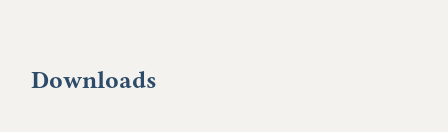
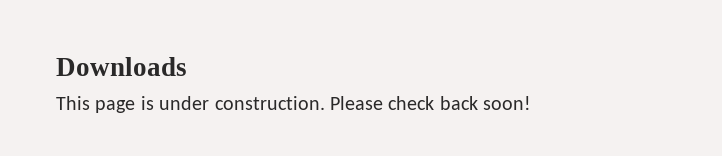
+ This page is under construction. Please check back soon!

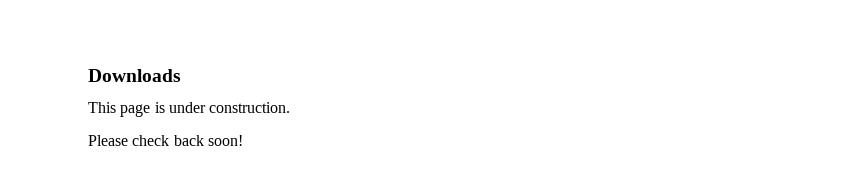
- This page is under construction. Please check back soon!
+ This page is under construction.
+ Please check back soon!

